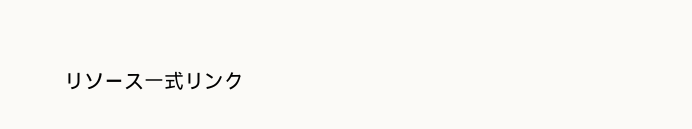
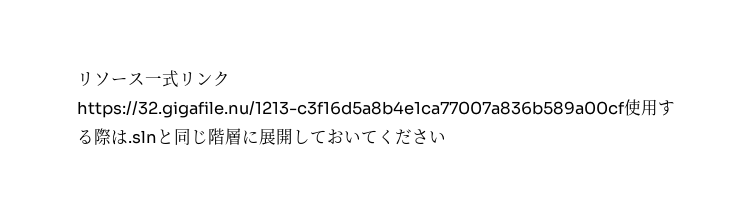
- リソース一式リンク
+ リソース一式リンクhttps://32.gigafile.nu/1213-c3f16d5a8b4e1ca77007a836b589a00cf使用する際は.slnと同じ階層に展開しておいてください

